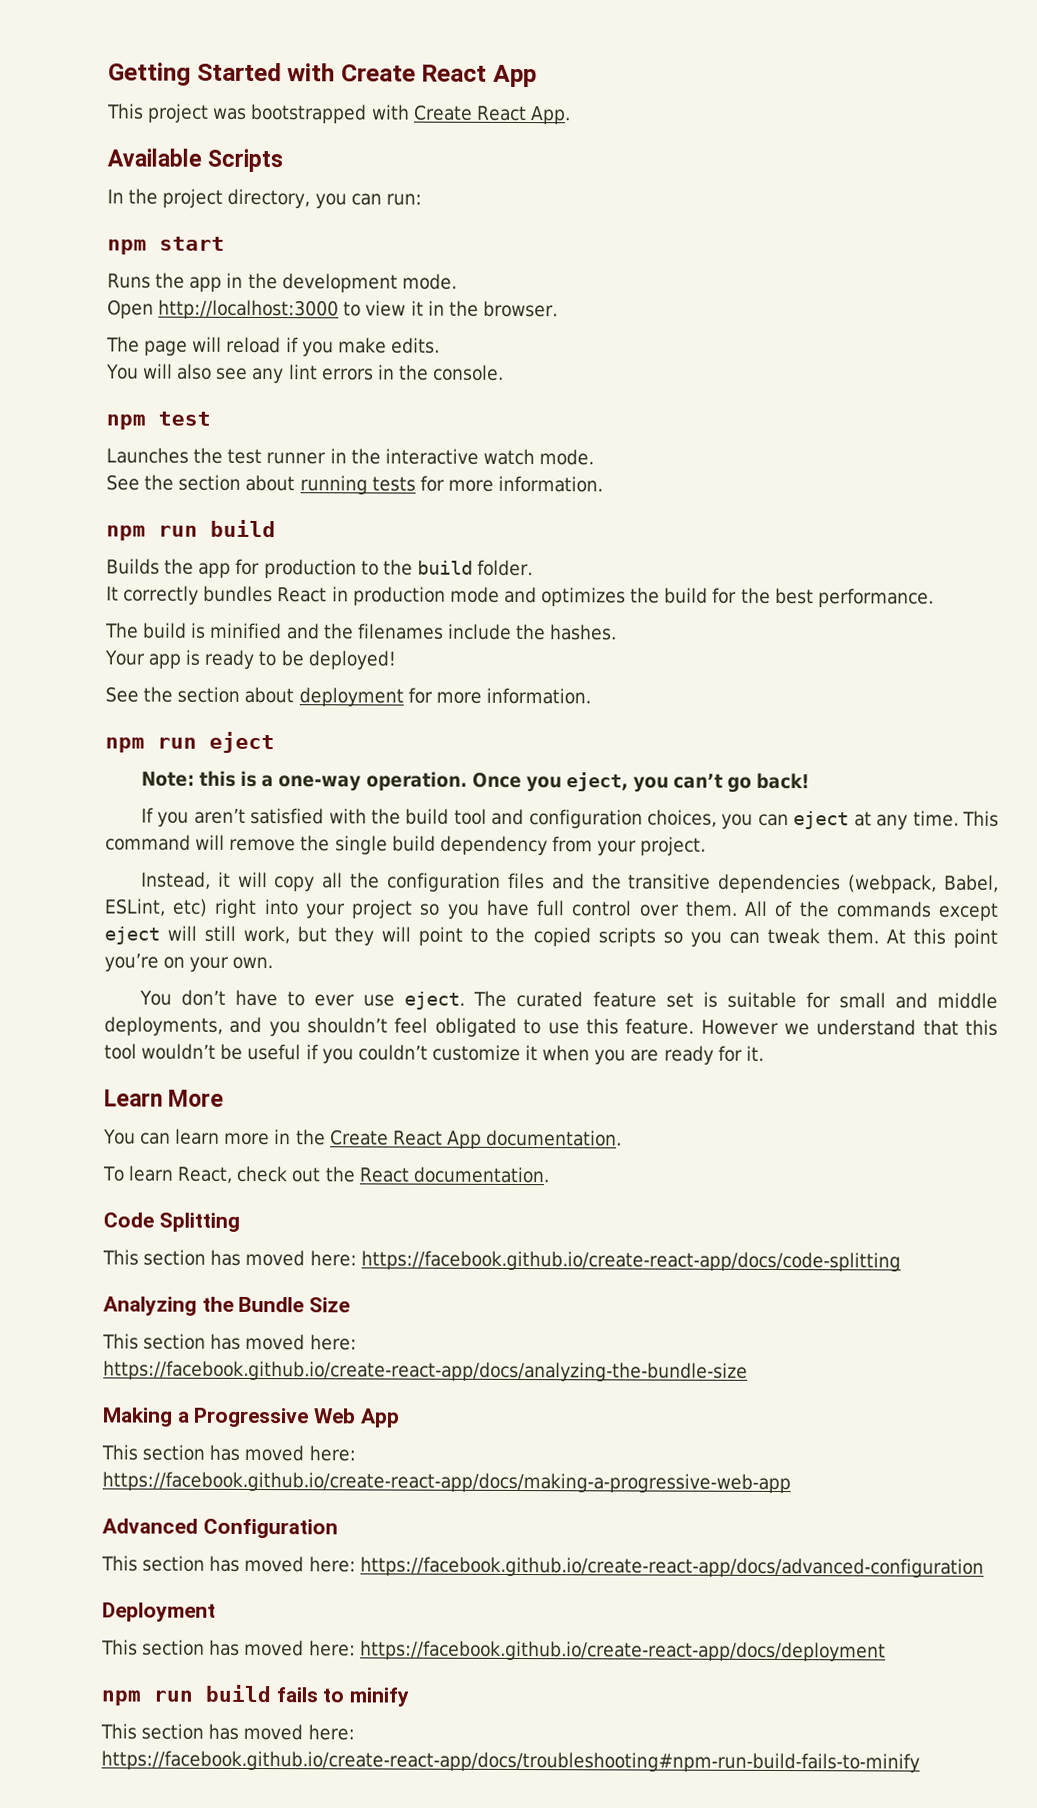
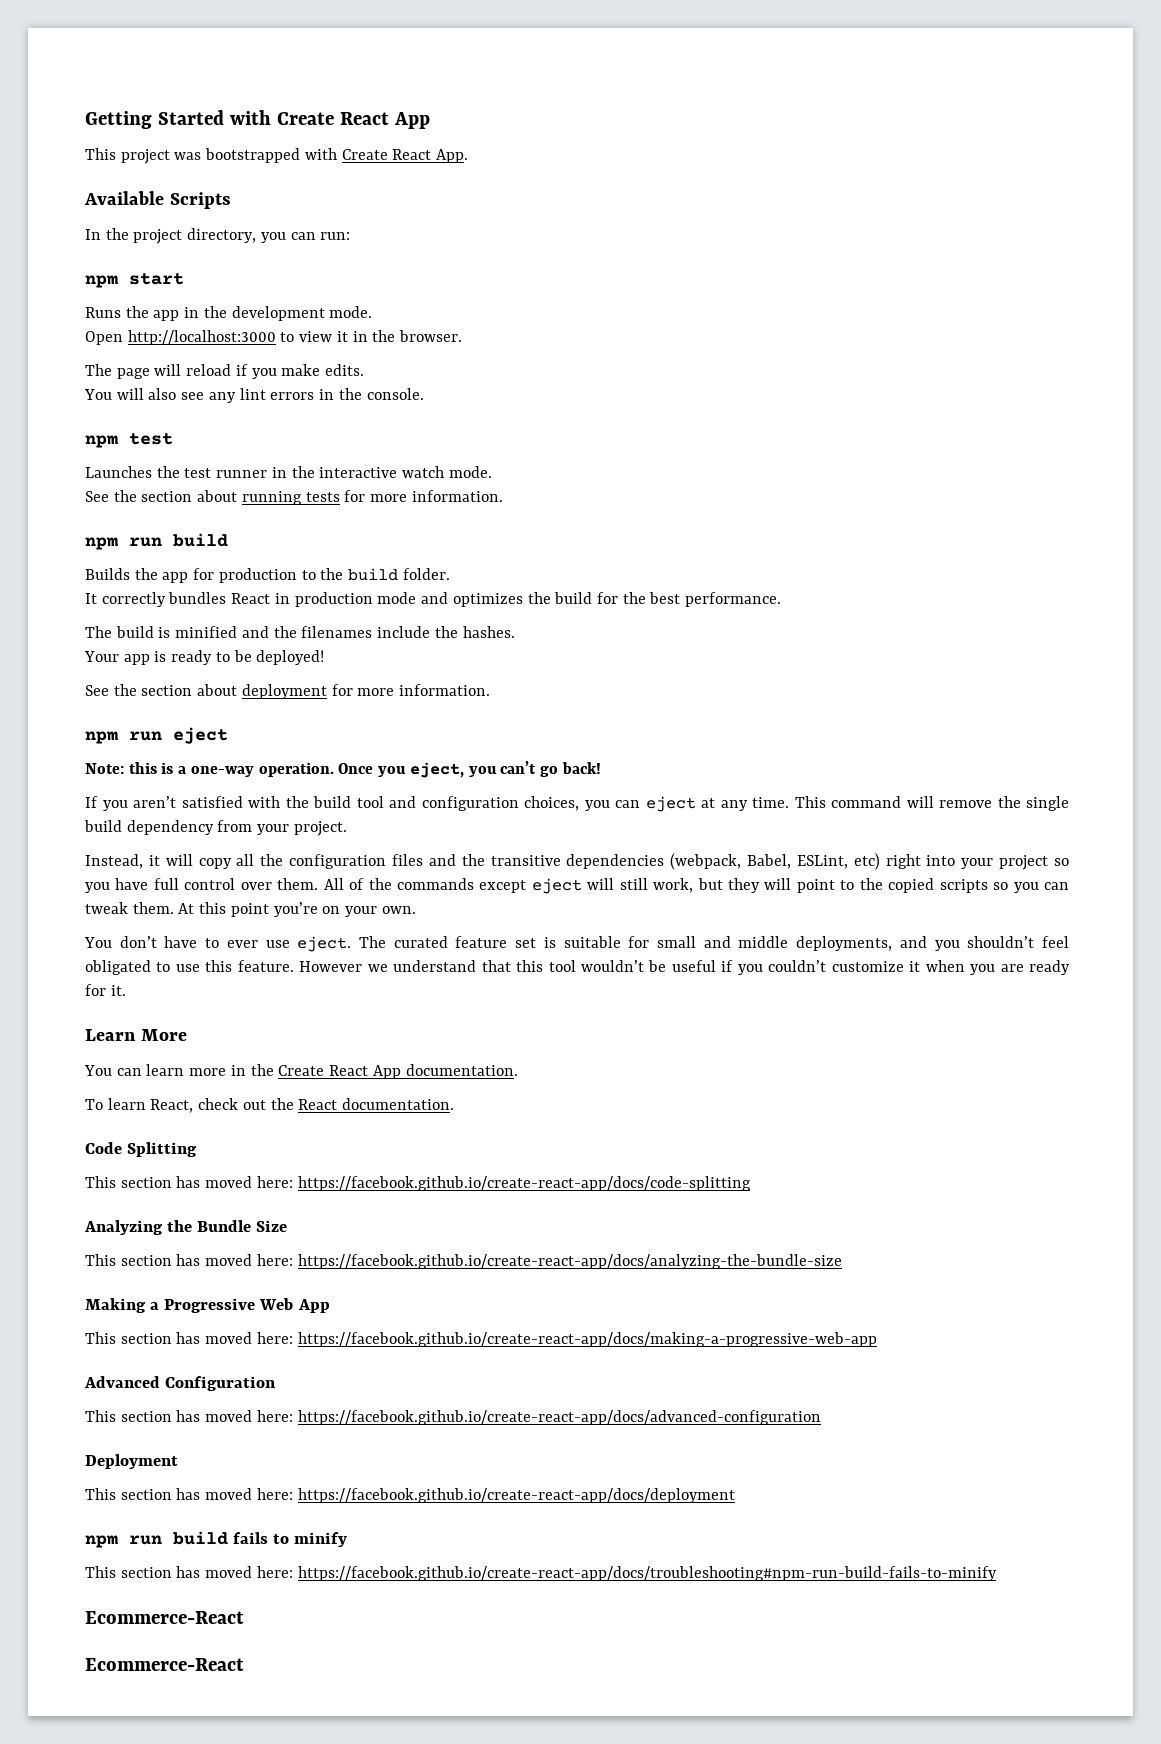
  This section has moved here: https://facebook.github.io/create-react-app/docs/troubleshooting#npm-run-build-fails-to-minify
+ Ecommerce-React
+ Ecommerce-React

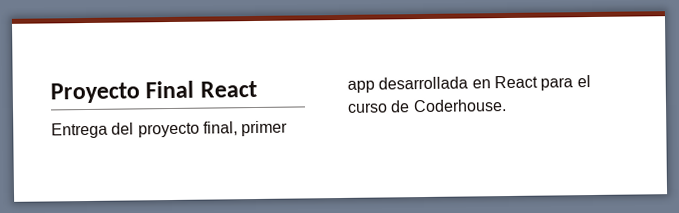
- Getting Started with Create React App
- This project was bootstrapped with Create React App.
- Available Scripts
- In the project directory, you can run:
- npm start
- Runs the app in the development mode.
- Open http://localhost:3000 to view it in the browser.
- The page will reload if you make edits.
- You will also see any lint errors in the console.
- npm test
- Launches the test runner in the interactive watch mode.
- See the section about running tests for more information.
- npm run build
- Builds the app for production to the build folder.
- It correctly bundles React in production mode and optimizes the build for the best performance.
- The build is minified and the filenames include the hashes.
- Your app is ready to be deployed!
- See the section about deployment for more information.
- npm run eject
- Note: this is a one-way operation. Once you eject, you can’t go back!
- If you aren’t satisfied with the build tool and configuration choices, you can eject at any time. This command will remove the single build dependency from your project.
- Instead, it will copy all the configuration files and the transitive dependencies (webpack, Babel, ESLint, etc) right into your project so you have full control over them. All of the commands except eject will still work, but they will point to the copied scripts so you can tweak them. At this point you’re on your own.
- You don’t have to ever use eject. The curated feature set is suitable for small and middle deployments, and you shouldn’t feel obligated to use this feature. However we understand that this tool wouldn’t be useful if you couldn’t customize it when you are ready for it.
- Learn More
- You can learn more in the Create React App documentation.
- To learn React, check out the React documentation.
- Code Splitting
- This section has moved here: https://facebook.github.io/create-react-app/docs/code-splitting
- Analyzing the Bundle Size
- This section has moved here: https://facebook.github.io/create-react-app/docs/analyzing-the-bundle-size
- Making a Progressive Web App
- This section has moved here: https://facebook.github.io/create-react-app/docs/making-a-progressive-web-app
- Advanced Configuration
- This section has moved here: https://facebook.github.io/create-react-app/docs/advanced-configuration
- Deployment
- This section has moved here: https://facebook.github.io/create-react-app/docs/deployment
- npm run build fails to minify
- This section has moved here: https://facebook.github.io/create-react-app/docs/troubleshooting#npm-run-build-fails-to-minify
- Ecommerce-React
- Ecommerce-React
+ Proyecto Final React
+ Entrega del proyecto final, primer app desarrollada en React para el curso de Coderhouse.

